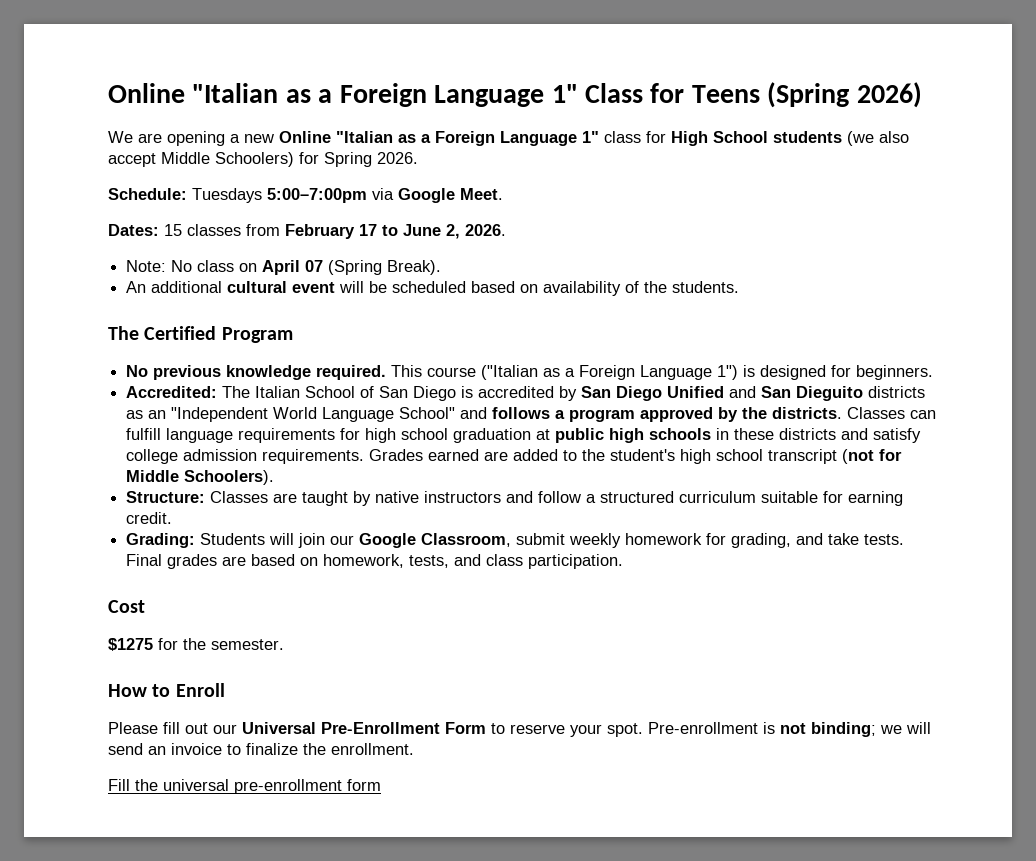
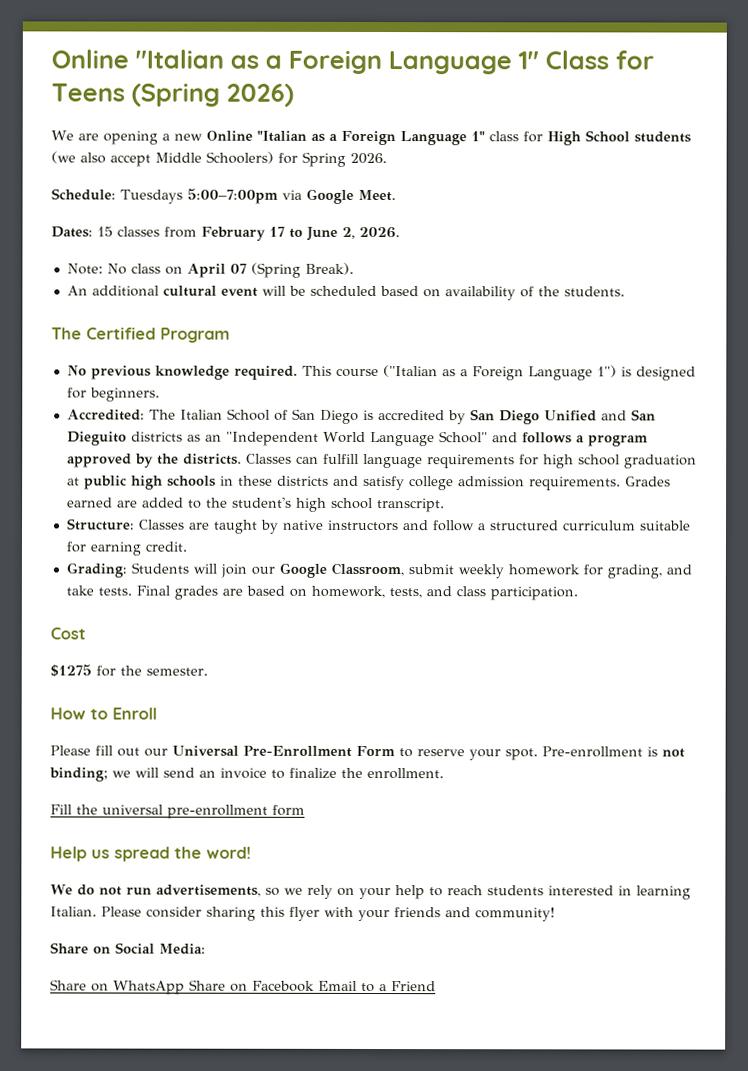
- Grades earned are added to the student's high school transcript (not for Middle Schoolers).
+ Grades earned are added to the student's high school transcript.
+ Help us spread the word!
+ We do not run advertisements, so we rely on your help to reach students interested in learning Italian. Please consider sharing this flyer with your friends and community!
+ Share on Social Media:
+ Share on WhatsApp Share on Facebook Email to a Friend

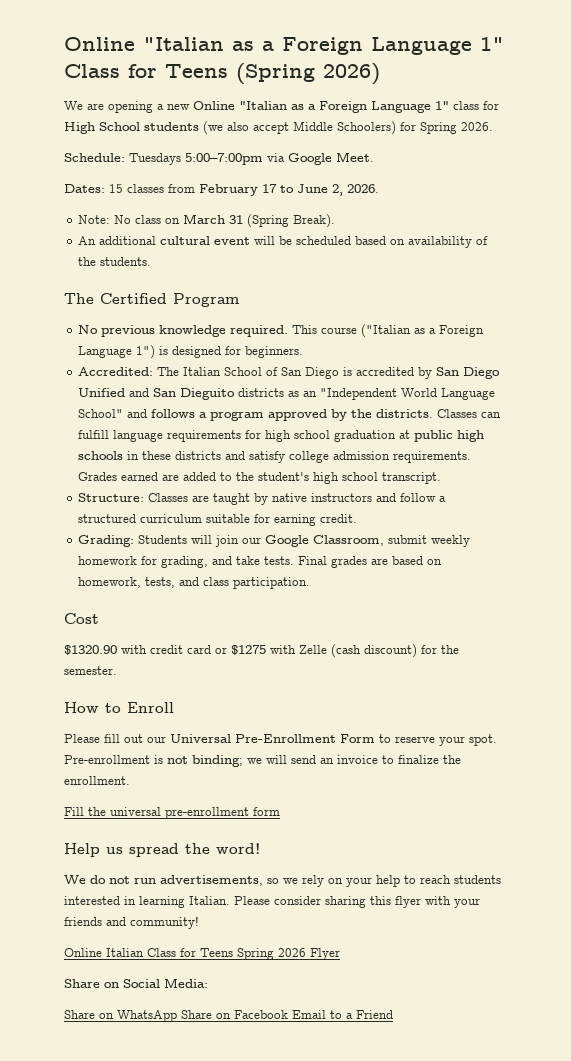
- Note: No class on April 07 (Spring Break).
+ Note: No class on March 31 (Spring Break).
- $1275 for the semester.
+ $1320.90 with credit card or $1275 with Zelle (cash discount) for the semester.
+ Online Italian Class for Teens Spring 2026 Flyer

